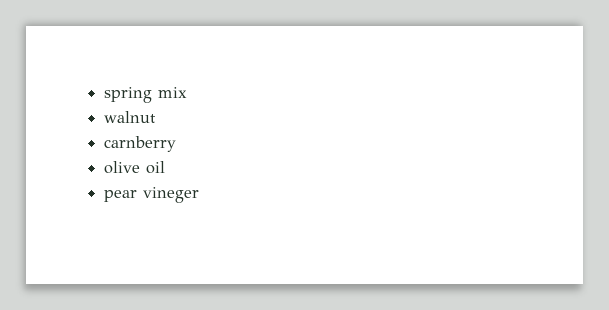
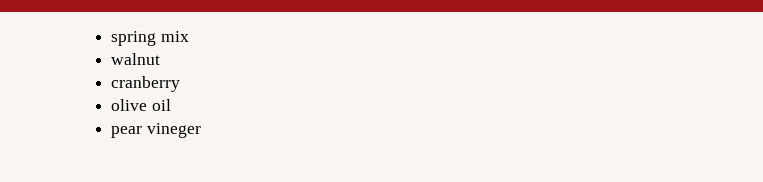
- carnberry
+ cranberry

